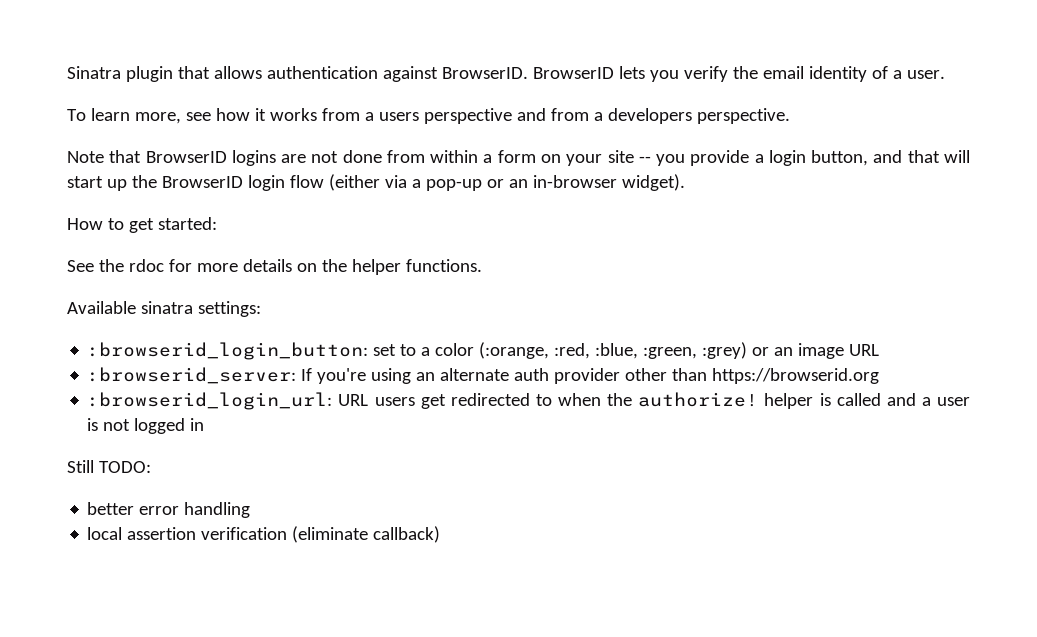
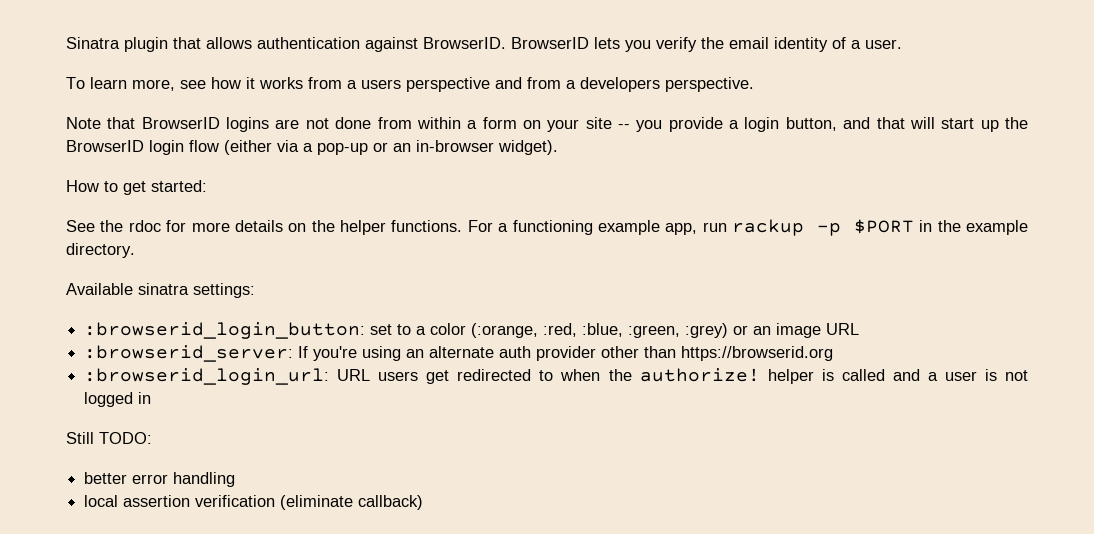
+ For a functioning example app, run rackup -p $PORT in the example directory.

